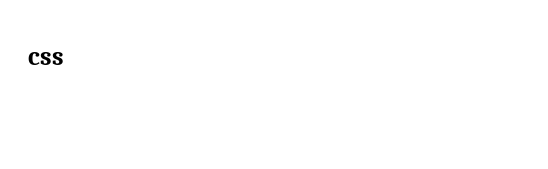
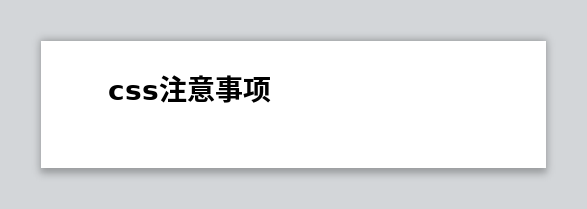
- css
+ css注意事项

